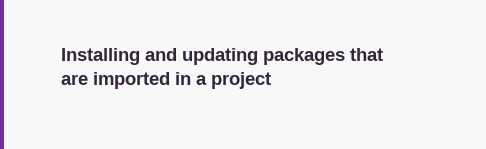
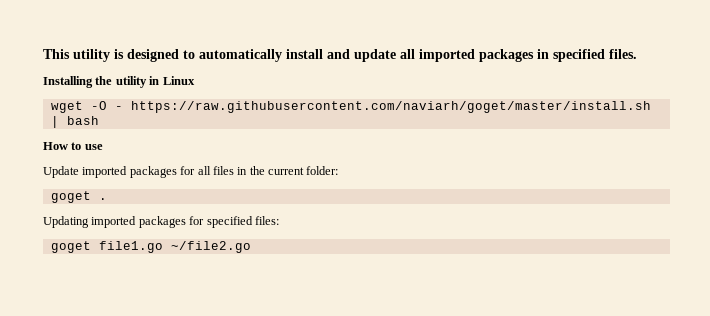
- Installing and updating packages that are imported in a project
+ This utility is designed to automatically install and update all imported packages in specified files.
+ Installing the utility in Linux
+ wget -O - https://raw.githubusercontent.com/naviarh/goget/master/install.sh | bash
+ How to use
+ Update imported packages for all files in the current folder:
+ goget .
+ Updating imported packages for specified files:
+ goget file1.go ~/file2.go

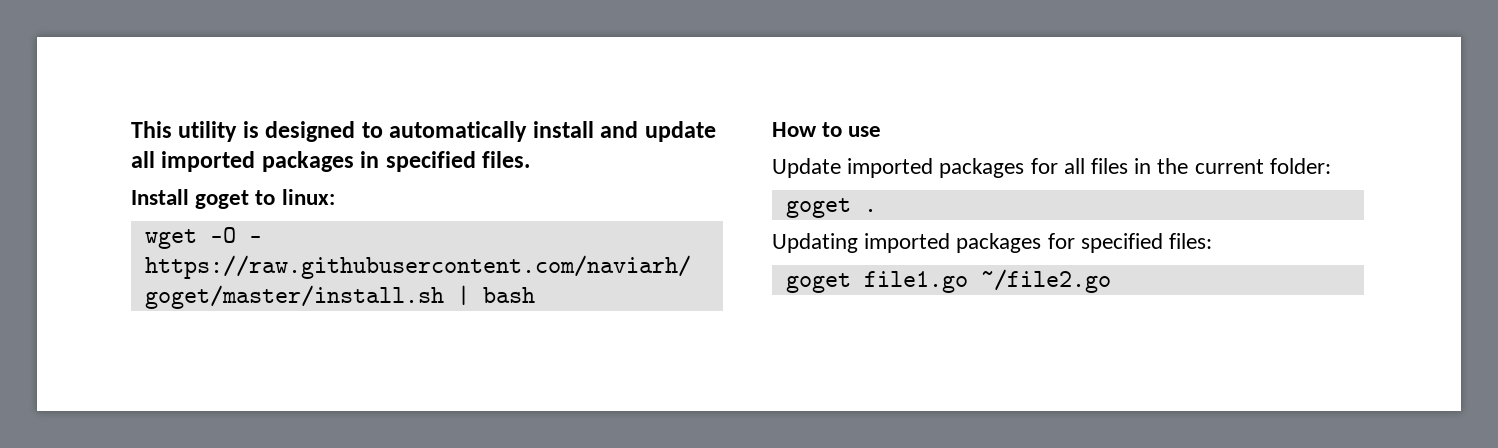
- Installing the utility in Linux
+ Install goget to linux:

